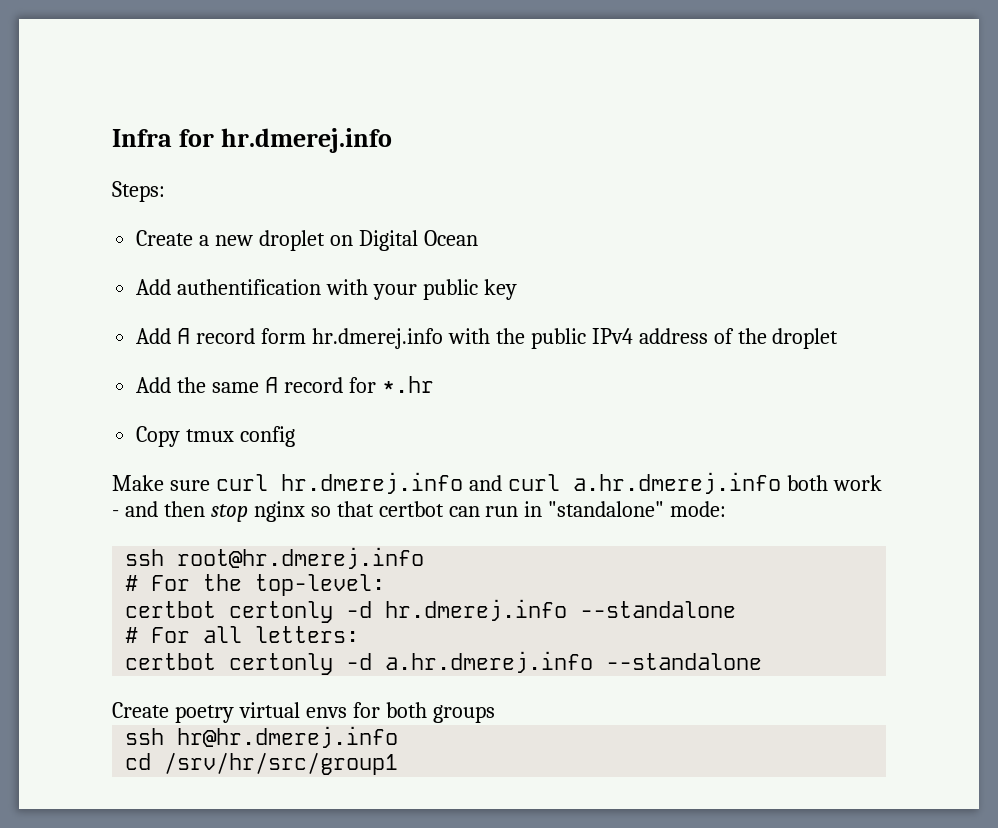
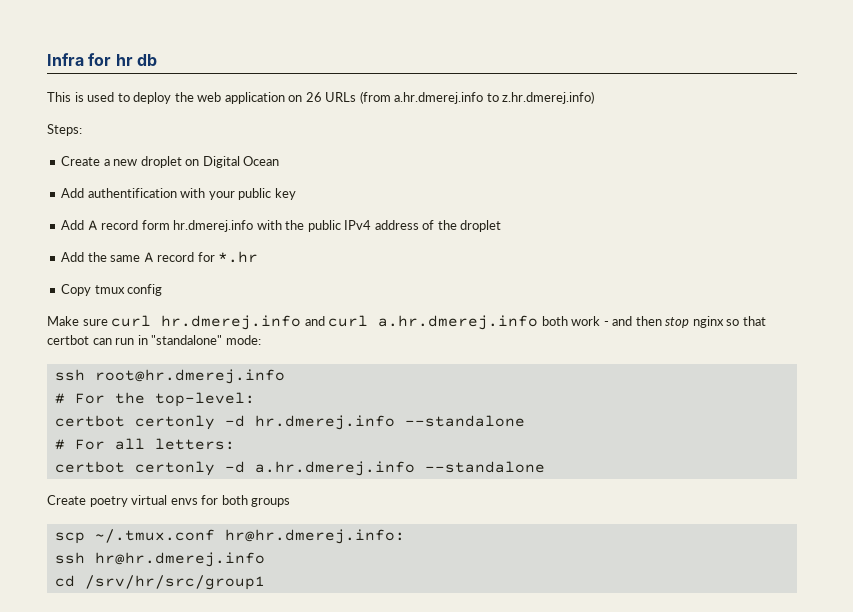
- Infra for hr.dmerej.info
+ Infra for hr db
+ This is used to deploy the web application on 26 URLs (from a.hr.dmerej.info to z.hr.dmerej.info)
+ scp ~/.tmux.conf hr@hr.dmerej.info:

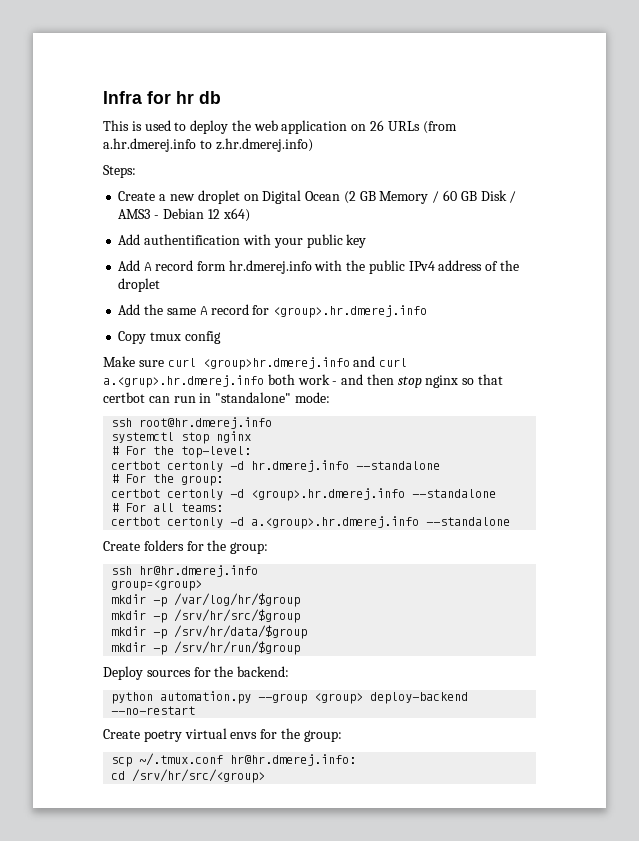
- Create a new droplet on Digital Ocean
+ Create a new droplet on Digital Ocean (2 GB Memory / 60 GB Disk / AMS3 - Debian 12 x64)
- Add the same A record for *.hr
+ Add the same A record for <group>.hr.dmerej.info
- Make sure curl hr.dmerej.info and curl a.hr.dmerej.info both work - and then stop nginx so that certbot can run in "standalone" mode:
+ Make sure curl <group>hr.dmerej.info and curl a.<grup>.hr.dmerej.info both work - and then stop nginx so that certbot can run in "standalone" mode:
+ systemctl stop nginx
- # For all letters:
- certbot certonly -d a.hr.dmerej.info --standalone
+ # For the group:
+ certbot certonly -d <group>.hr.dmerej.info --standalone
+ # For all teams:
+ certbot certonly -d a.<group>.hr.dmerej.info --standalone
+ Create folders for the group:
+ ssh hr@hr.dmerej.info
+ group=<group>
+ mkdir -p /var/log/hr/$group
+ mkdir -p /srv/hr/src/$group
+ mkdir -p /srv/hr/data/$group
+ mkdir -p /srv/hr/run/$group
+ Deploy sources for the backend:
+ python automation.py --group <group> deploy-backend --no-restart
- Create poetry virtual envs for both groups
+ Create poetry virtual envs for the group:
- ssh hr@hr.dmerej.info
- cd /srv/hr/src/group1
+ cd /srv/hr/src/<group>

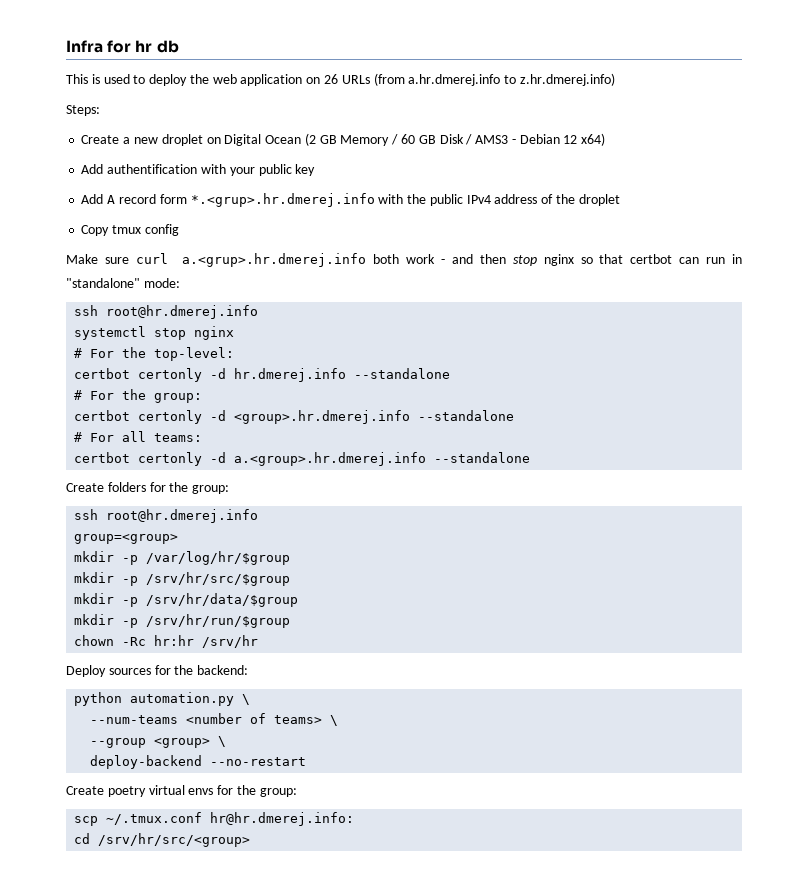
- Add A record form hr.dmerej.info with the public IPv4 address of the droplet
+ Add A record form *.<grup>.hr.dmerej.info with the public IPv4 address of the droplet
- Add the same A record for <group>.hr.dmerej.info
- Make sure curl <group>hr.dmerej.info and curl a.<grup>.hr.dmerej.info both work - and then stop nginx so that certbot can run in "standalone" mode:
+ Make sure curl a.<grup>.hr.dmerej.info both work - and then stop nginx so that certbot can run in "standalone" mode:
  Create folders for the group:
- ssh hr@hr.dmerej.info
+ ssh root@hr.dmerej.info
+ chown -Rc hr:hr /srv/hr
- python automation.py --group <group> deploy-backend --no-restart
+ python automation.py \
+ --num-teams <number of teams> \
+ --group <group> \
+ deploy-backend --no-restart

